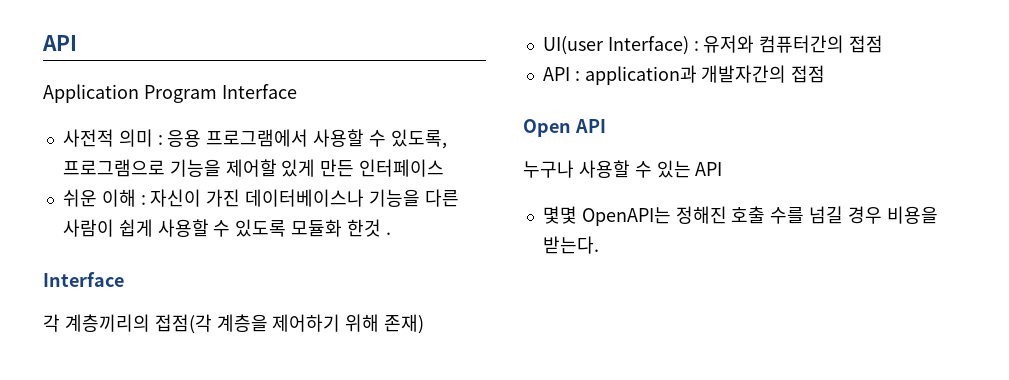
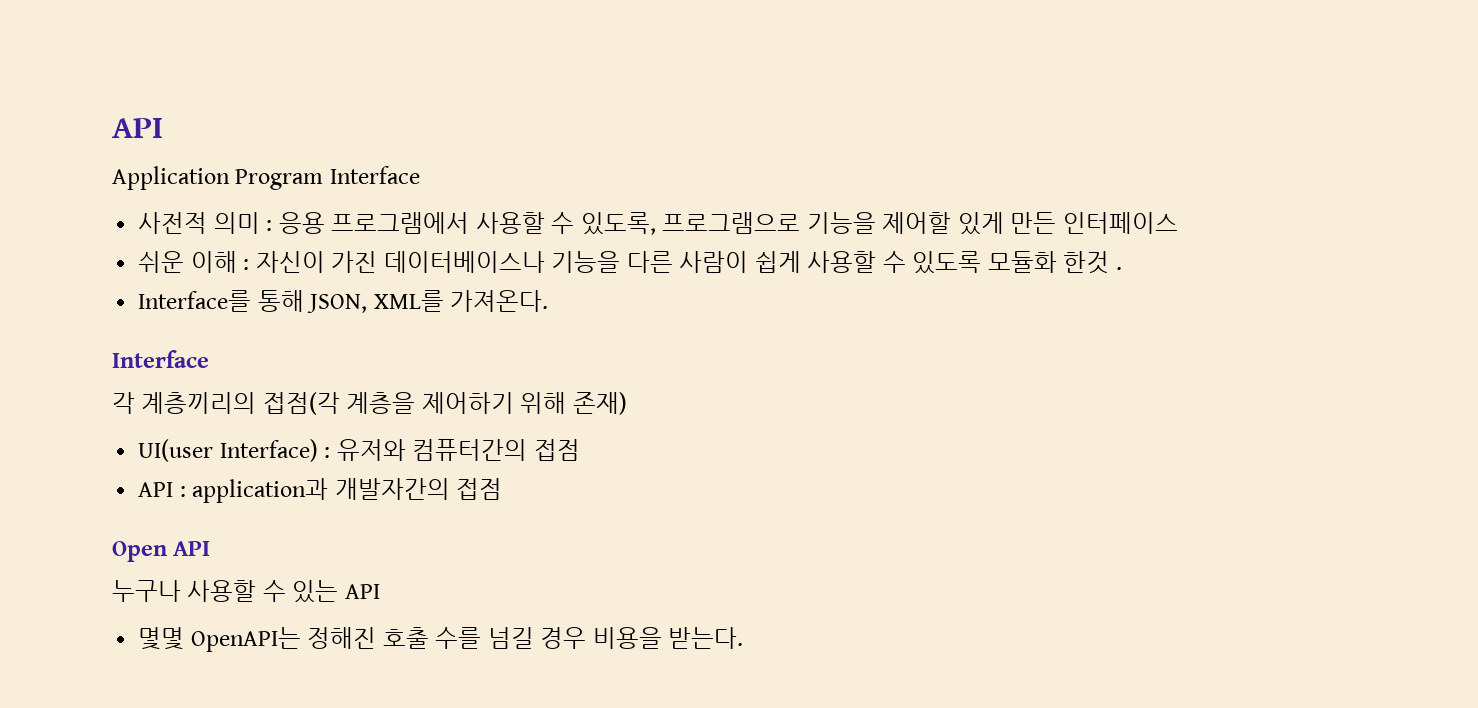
+ Interface를 통해 JSON, XML를 가져온다.

